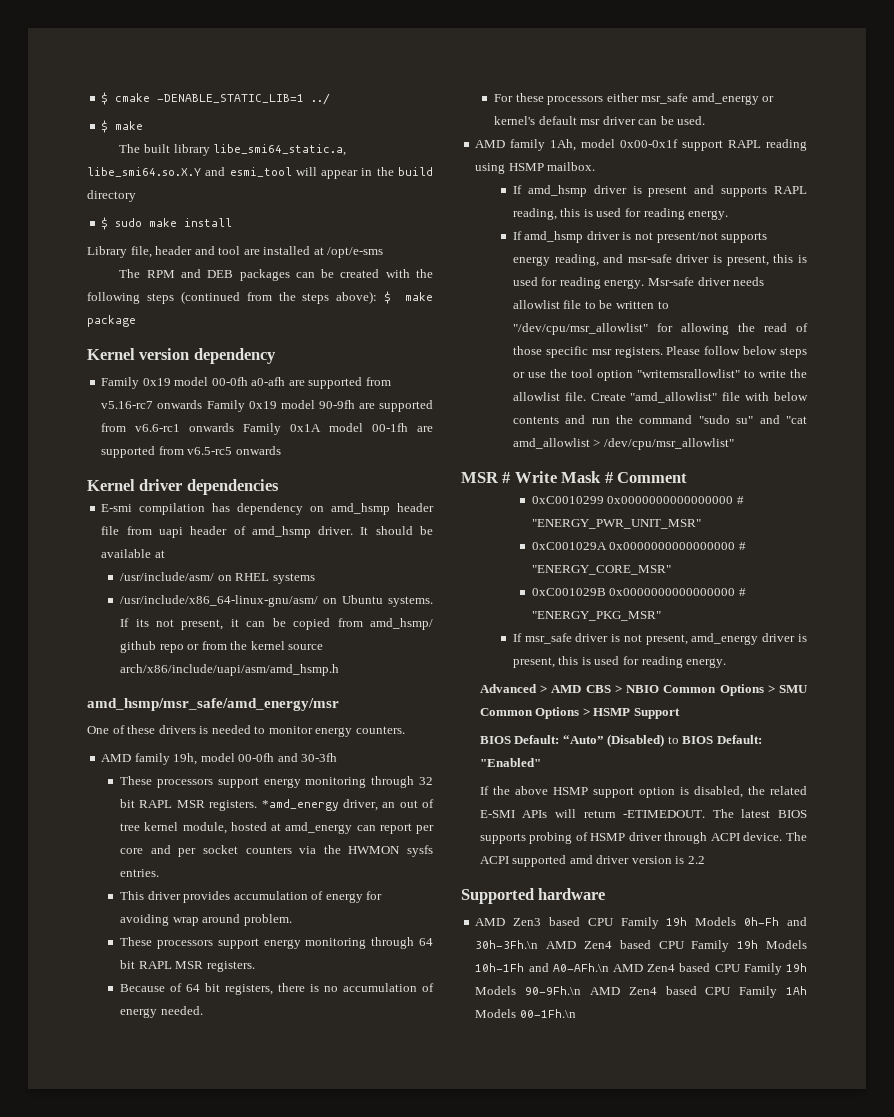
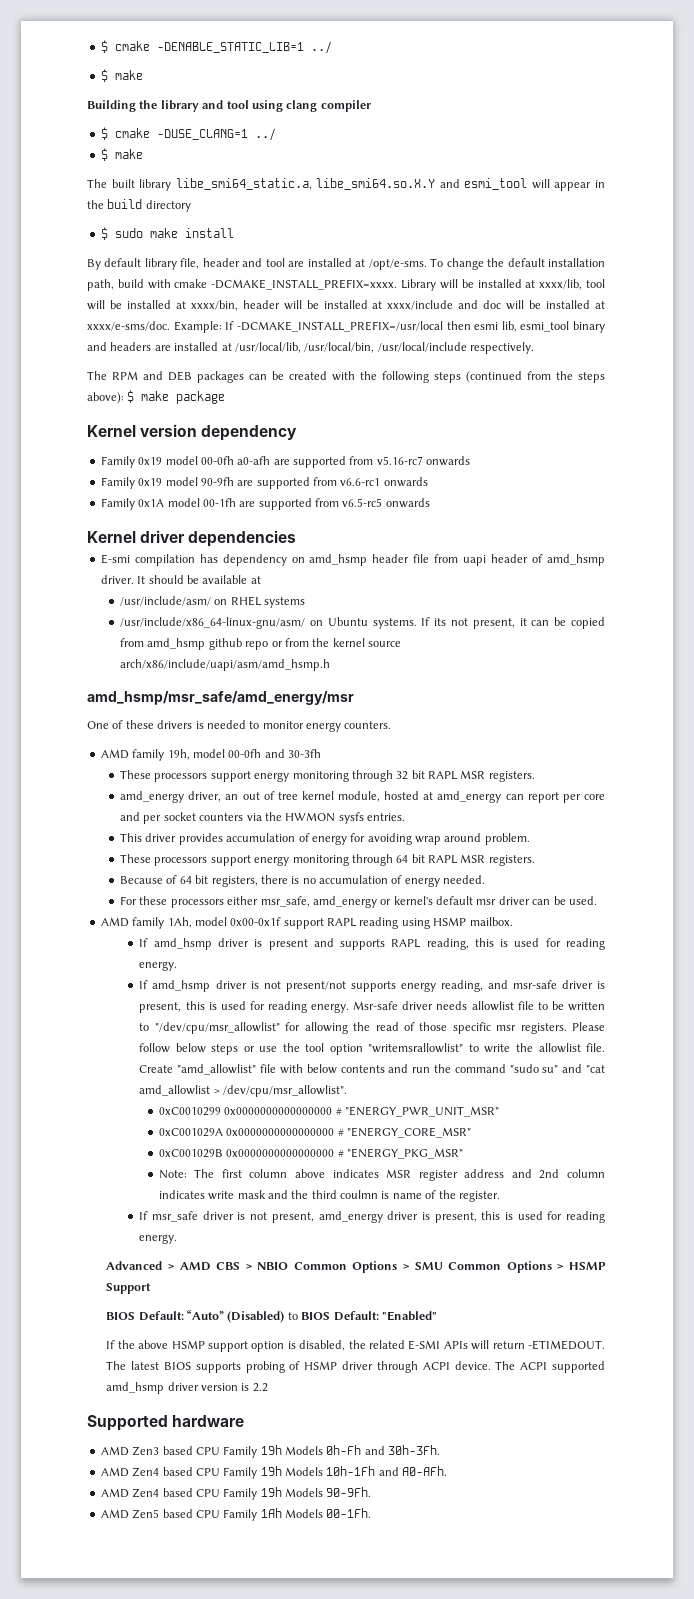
+ Building the library and tool using clang compiler
+ $ cmake -DUSE_CLANG=1 ../
+ $ make
- Library file, header and tool are installed at /opt/e-sms
+ By default library file, header and tool are installed at /opt/e-sms. To change the default installation path, build with cmake -DCMAKE_INSTALL_PREFIX=xxxx. Library will be installed at xxxx/lib, tool will be installed at xxxx/bin, header will be installed at xxxx/include and doc will be installed at xxxx/e-sms/doc. Example: If -DCMAKE_INSTALL_PREFIX=/usr/local then esmi lib, esmi_tool binary and headers are installed at /usr/local/lib, /usr/local/bin, /usr/local/include respectively.
- Family 0x19 model 00-0fh a0-afh are supported from v5.16-rc7 onwards Family 0x19 model 90-9fh are supported from v6.6-rc1 onwards Family 0x1A model 00-1fh are supported from v6.5-rc5 onwards
+ Family 0x19 model 00-0fh a0-afh are supported from v5.16-rc7 onwards
+ Family 0x19 model 90-9fh are supported from v6.6-rc1 onwards
+ Family 0x1A model 00-1fh are supported from v6.5-rc5 onwards
- If its not present, it can be copied from amd_hsmp/ github repo or from the kernel source arch/x86/include/uapi/asm/amd_hsmp.h
+ If its not present, it can be copied from amd_hsmp github repo or from the kernel source arch/x86/include/uapi/asm/amd_hsmp.h
- These processors support energy monitoring through 32 bit RAPL MSR registers. *amd_energy driver, an out of tree kernel module, hosted at amd_energy can report per core and per socket counters via the HWMON sysfs entries.
+ These processors support energy monitoring through 32 bit RAPL MSR registers.
+ amd_energy driver, an out of tree kernel module, hosted at amd_energy can report per core and per socket counters via the HWMON sysfs entries.
- For these processors either msr_safe amd_energy or kernel's default msr driver can be used.
+ For these processors either msr_safe, amd_energy or kernel's default msr driver can be used.
- Create "amd_allowlist" file with below contents and run the command "sudo su" and "cat amd_allowlist > /dev/cpu/msr_allowlist"
- MSR # Write Mask # Comment
+ Create "amd_allowlist" file with below contents and run the command "sudo su" and "cat amd_allowlist > /dev/cpu/msr_allowlist".
+ Note: The first column above indicates MSR register address and 2nd column indicates write mask and the third coulmn is name of the register.
- The ACPI supported amd driver version is 2.2
+ The ACPI supported amd_hsmp driver version is 2.2
- AMD Zen3 based CPU Family 19h Models 0h-Fh and 30h-3Fh.\n AMD Zen4 based CPU Family 19h Models 10h-1Fh and A0-AFh.\n AMD Zen4 based CPU Family 19h Models 90-9Fh.\n AMD Zen4 based CPU Family 1Ah Models 00-1Fh.\n
+ AMD Zen3 based CPU Family 19h Models 0h-Fh and 30h-3Fh.
+ AMD Zen4 based CPU Family 19h Models 10h-1Fh and A0-AFh.
+ AMD Zen4 based CPU Family 19h Models 90-9Fh.
+ AMD Zen5 based CPU Family 1Ah Models 00-1Fh.

